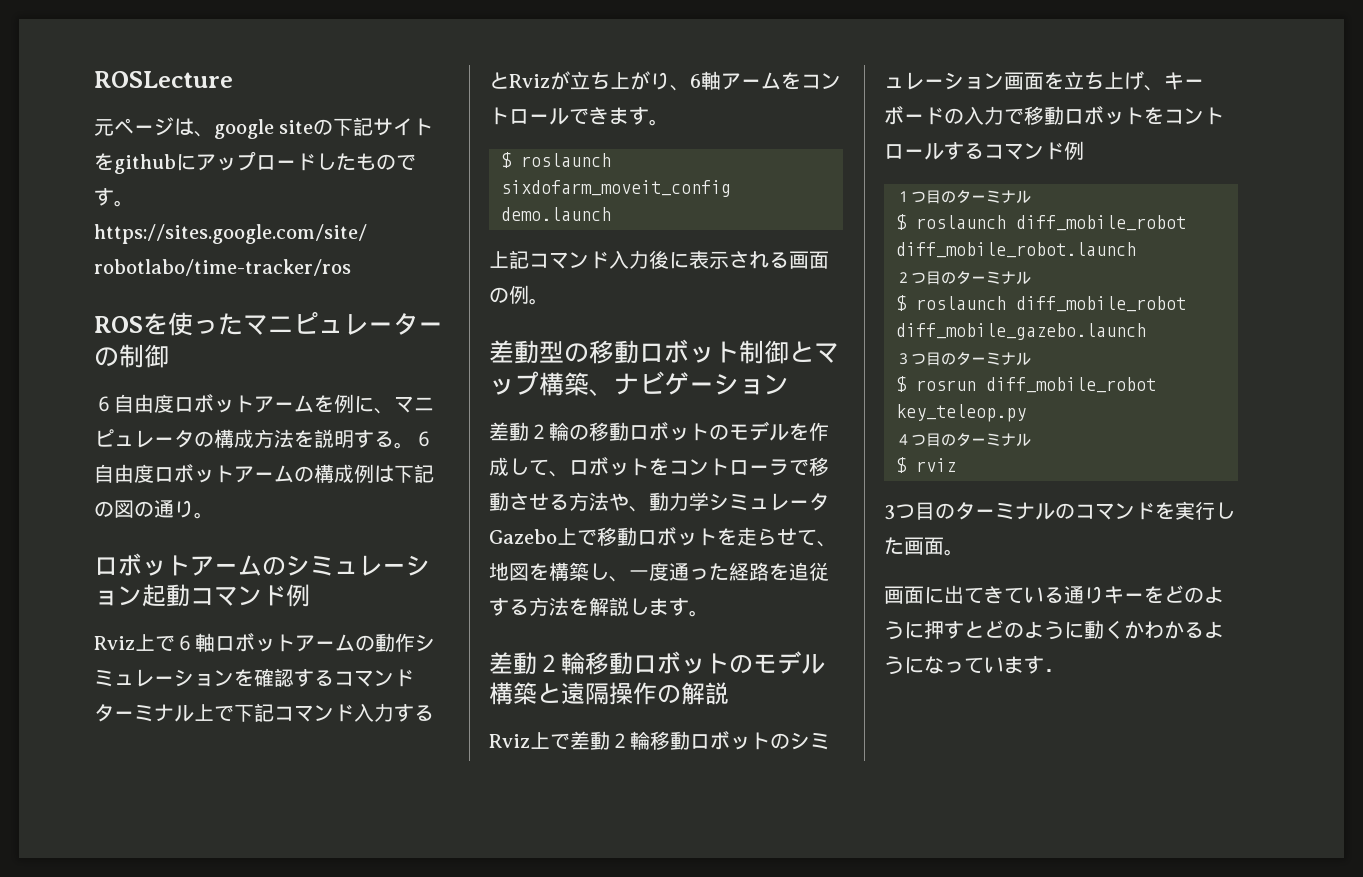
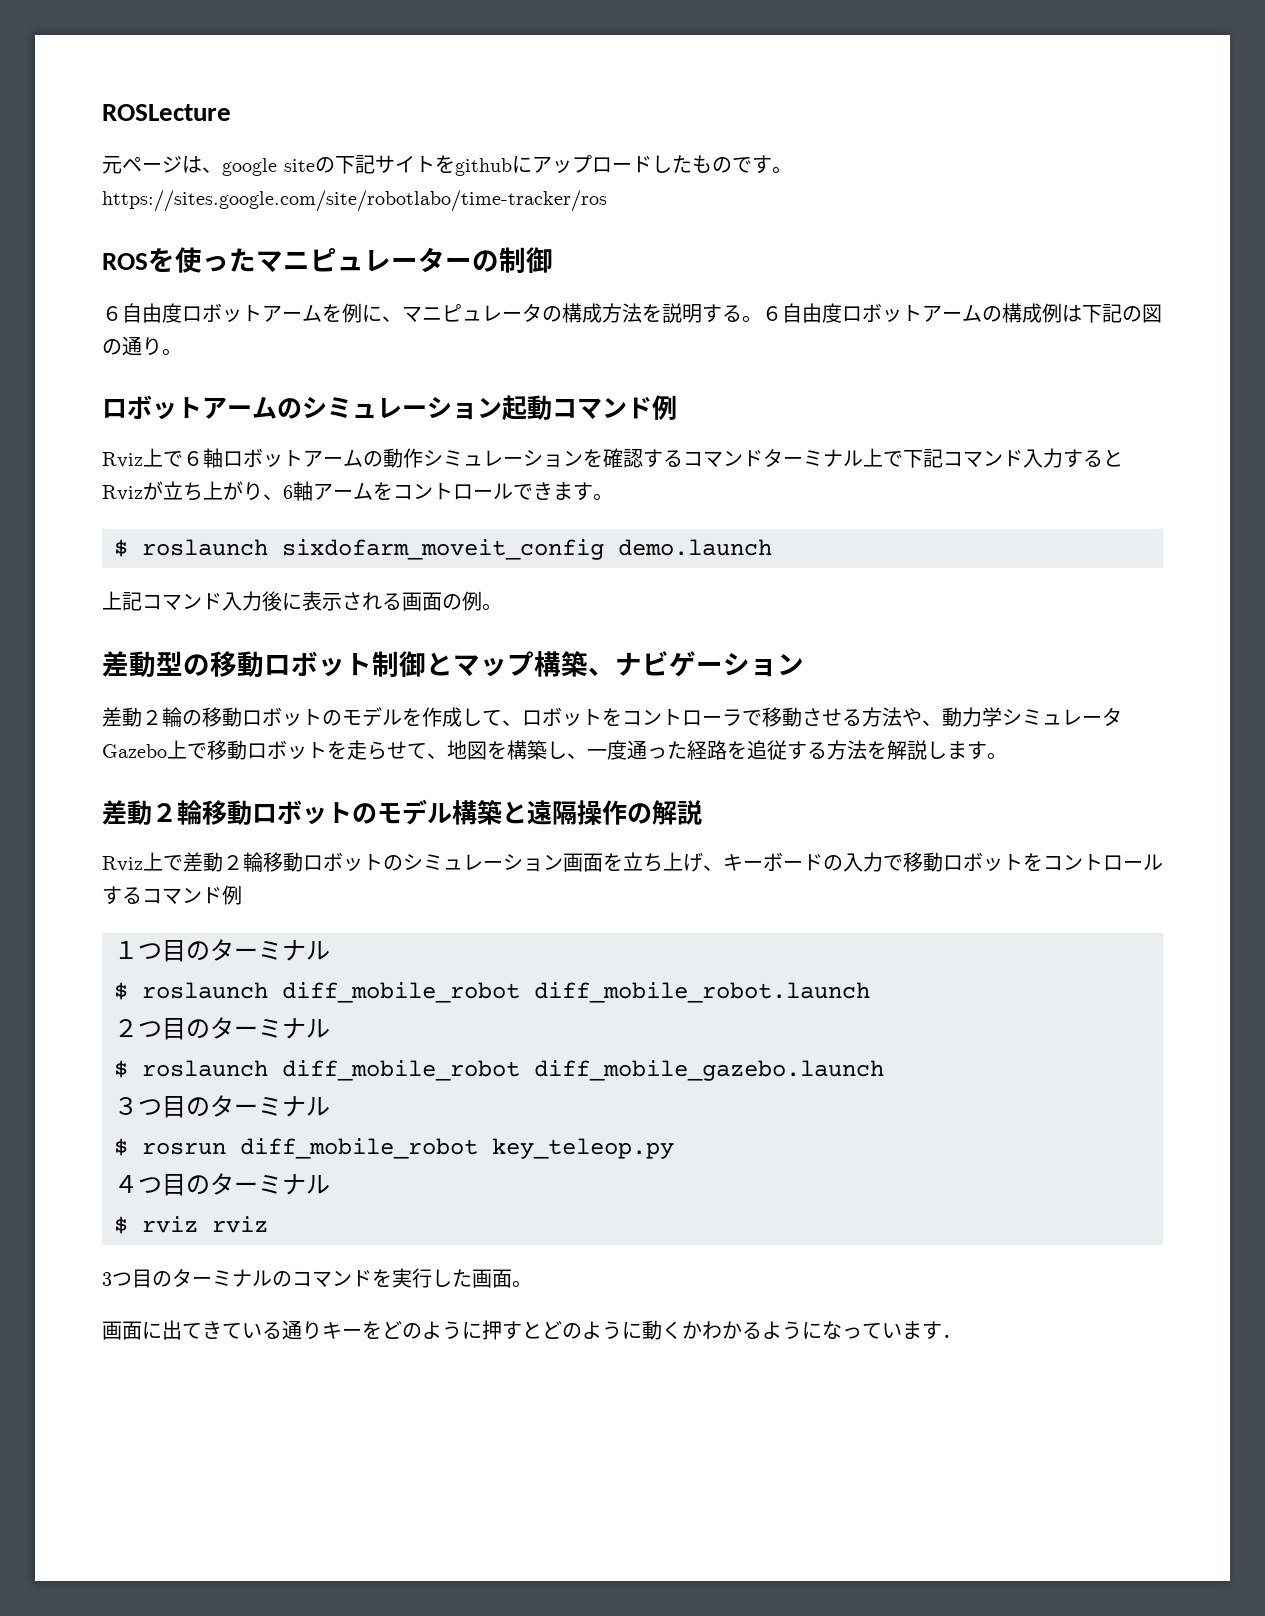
- $ rviz
+ $ rviz rviz

